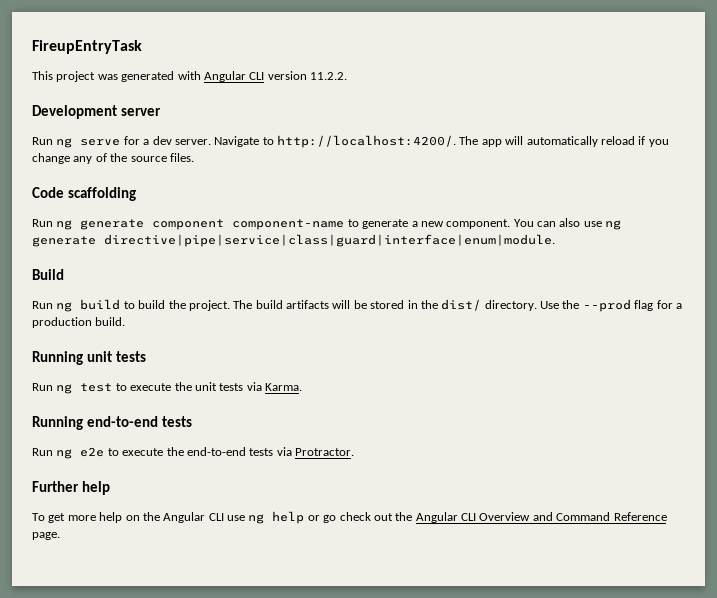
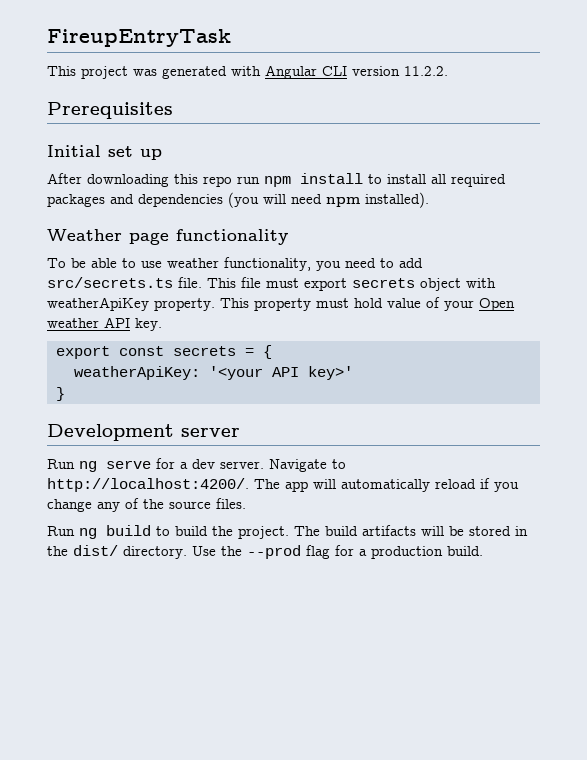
+ Prerequisites
+ Initial set up
+ After downloading this repo run npm install to install all required packages and dependencies (you will need npm installed).
+ Weather page functionality
+ To be able to use weather functionality, you need to add src/secrets.ts file. This file must export secrets object with weatherApiKey property. This property must hold value of your Open weather API key.
+ export const secrets = {
+ weatherApiKey: '<your API key>'
+ }
- Code scaffolding
- Run ng generate component component-name to generate a new component. You can also use ng generate directive|pipe|service|class|guard|interface|enum|module.
- Build
- Running unit tests
- Run ng test to execute the unit tests via Karma.
- Running end-to-end tests
- Run ng e2e to execute the end-to-end tests via Protractor.
- Further help
- To get more help on the Angular CLI use ng help or go check out the Angular CLI Overview and Command Reference page.

